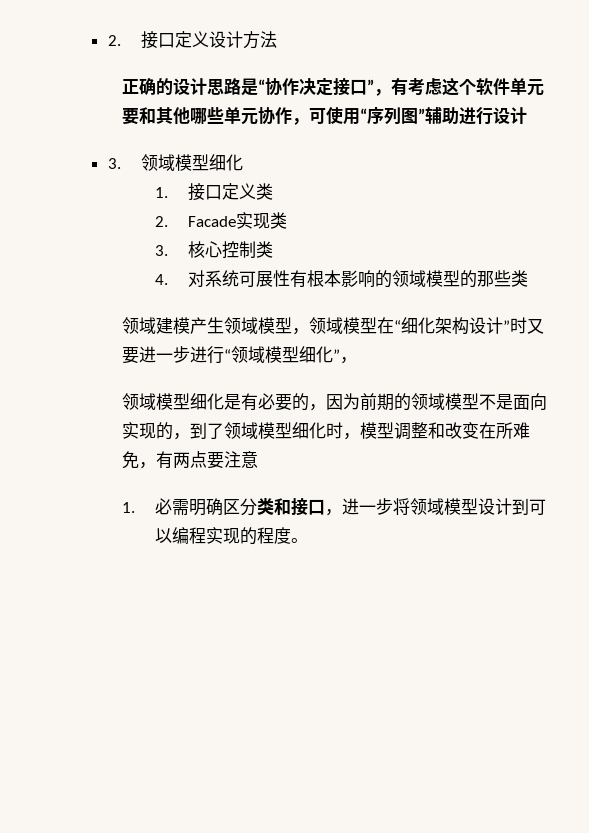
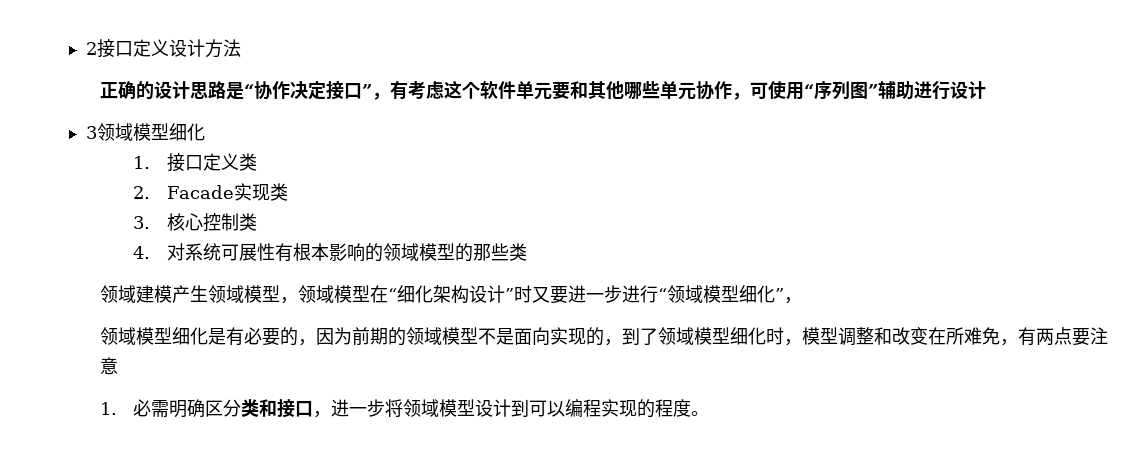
- 2.接口定义设计方法
+ 2接口定义设计方法
- 3.领域模型细化
+ 3领域模型细化

